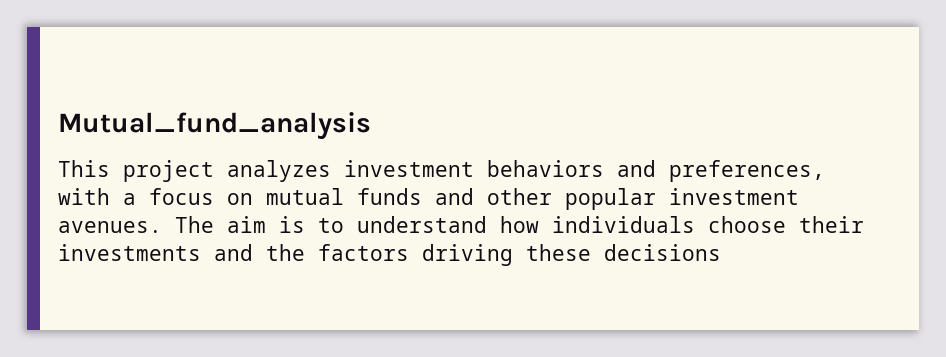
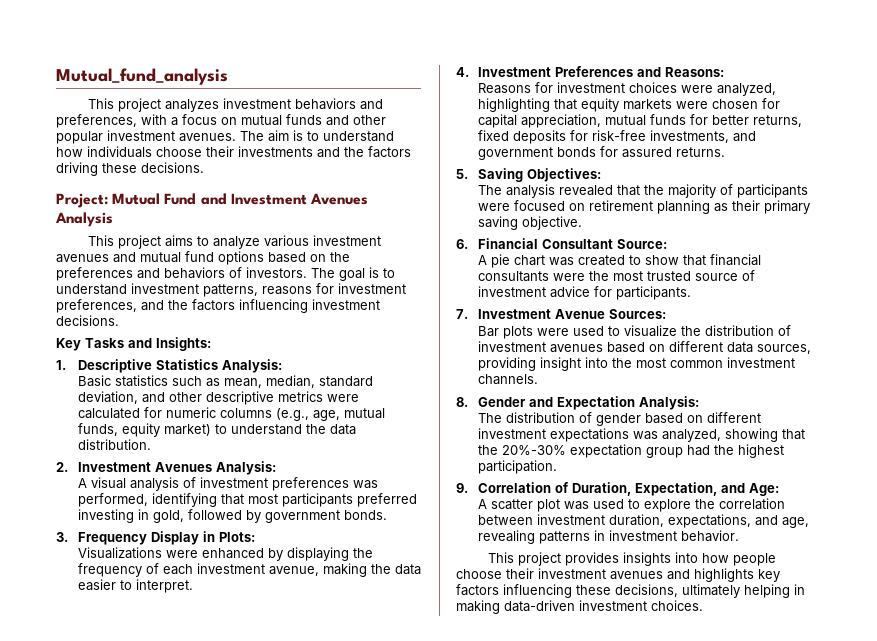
- The aim is to understand how individuals choose their investments and the factors driving these decisions
+ The aim is to understand how individuals choose their investments and the factors driving these decisions.
+ Project: Mutual Fund and Investment Avenues Analysis
+ This project aims to analyze various investment avenues and mutual fund options based on the preferences and behaviors of investors. The goal is to understand investment patterns, reasons for investment preferences, and the factors influencing investment decisions.
+ Key Tasks and Insights:
+ 1. Descriptive Statistics Analysis:
+ Basic statistics such as mean, median, standard deviation, and other descriptive metrics were calculated for numeric columns (e.g., age, mutual funds, equity market) to understand the data distribution.
+ 2. Investment Avenues Analysis:
+ A visual analysis of investment preferences was performed, identifying that most participants preferred investing in gold, followed by government bonds.
+ 3. Frequency Display in Plots:
+ Visualizations were enhanced by displaying the frequency of each investment avenue, making the data easier to interpret.
+ 4. Investment Preferences and Reasons:
+ Reasons for investment choices were analyzed, highlighting that equity markets were chosen for capital appreciation, mutual funds for better returns, fixed deposits for risk-free investments, and government bonds for assured returns.
+ 5. Saving Objectives:
+ The analysis revealed that the majority of participants were focused on retirement planning as their primary saving objective.
+ 6. Financial Consultant Source:
+ A pie chart was created to show that financial consultants were the most trusted source of investment advice for participants.
+ 7. Investment Avenue Sources:
+ Bar plots were used to visualize the distribution of investment avenues based on different data sources, providing insight into the most common investment channels.
+ 8. Gender and Expectation Analysis:
+ The distribution of gender based on different investment expectations was analyzed, showing that the 20%-30% expectation group had the highest participation.
+ 9. Correlation of Duration, Expectation, and Age:
+ A scatter plot was used to explore the correlation between investment duration, expectations, and age, revealing patterns in investment behavior.
+ This project provides insights into how people choose their investment avenues and highlights key factors influencing these decisions, ultimately helping in making data-driven investment choices.

